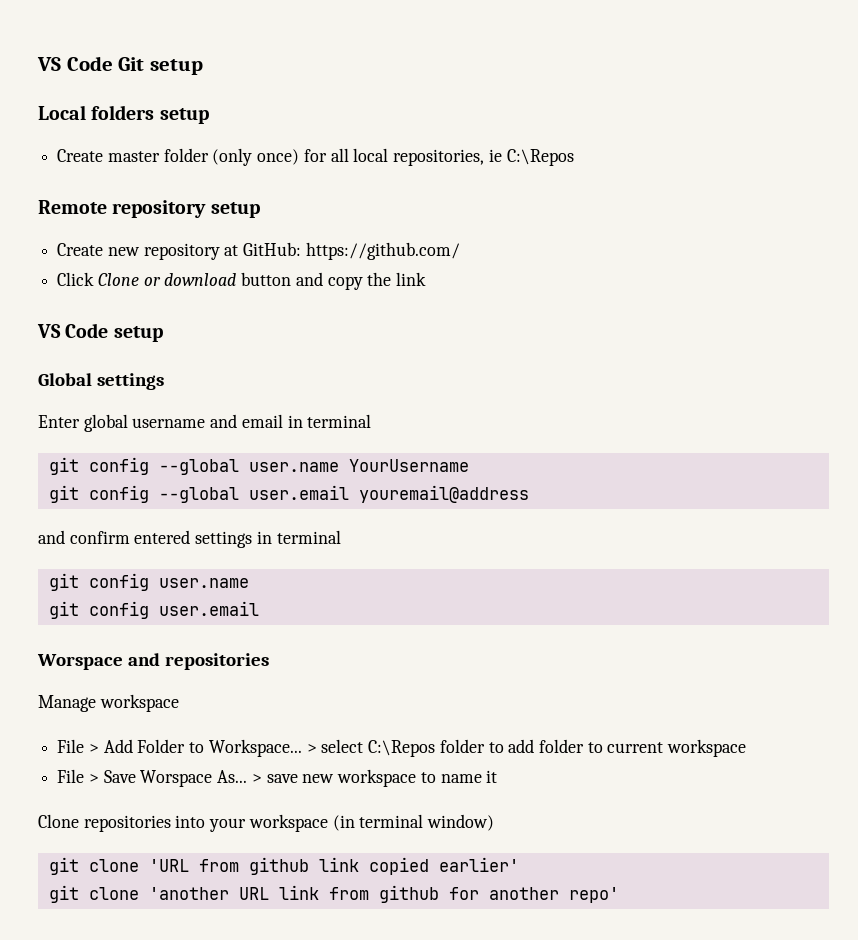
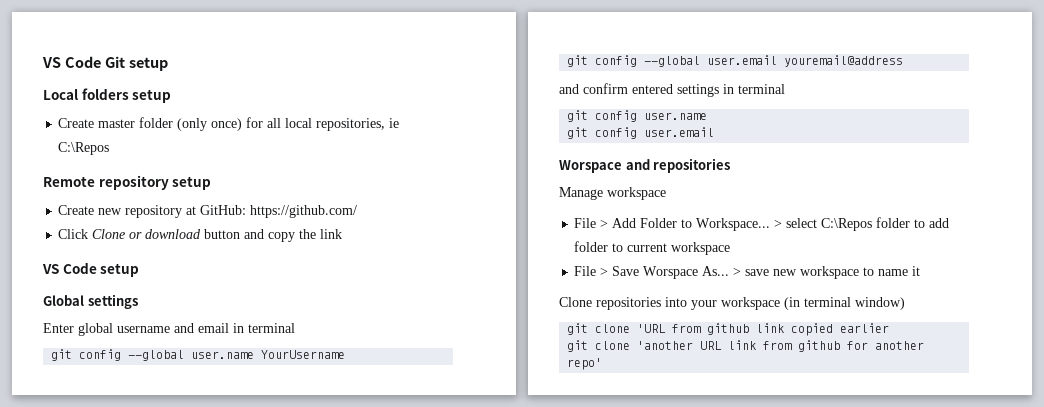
- git clone 'URL from github link copied earlier'
+ git clone 'URL from github link copied earlier

